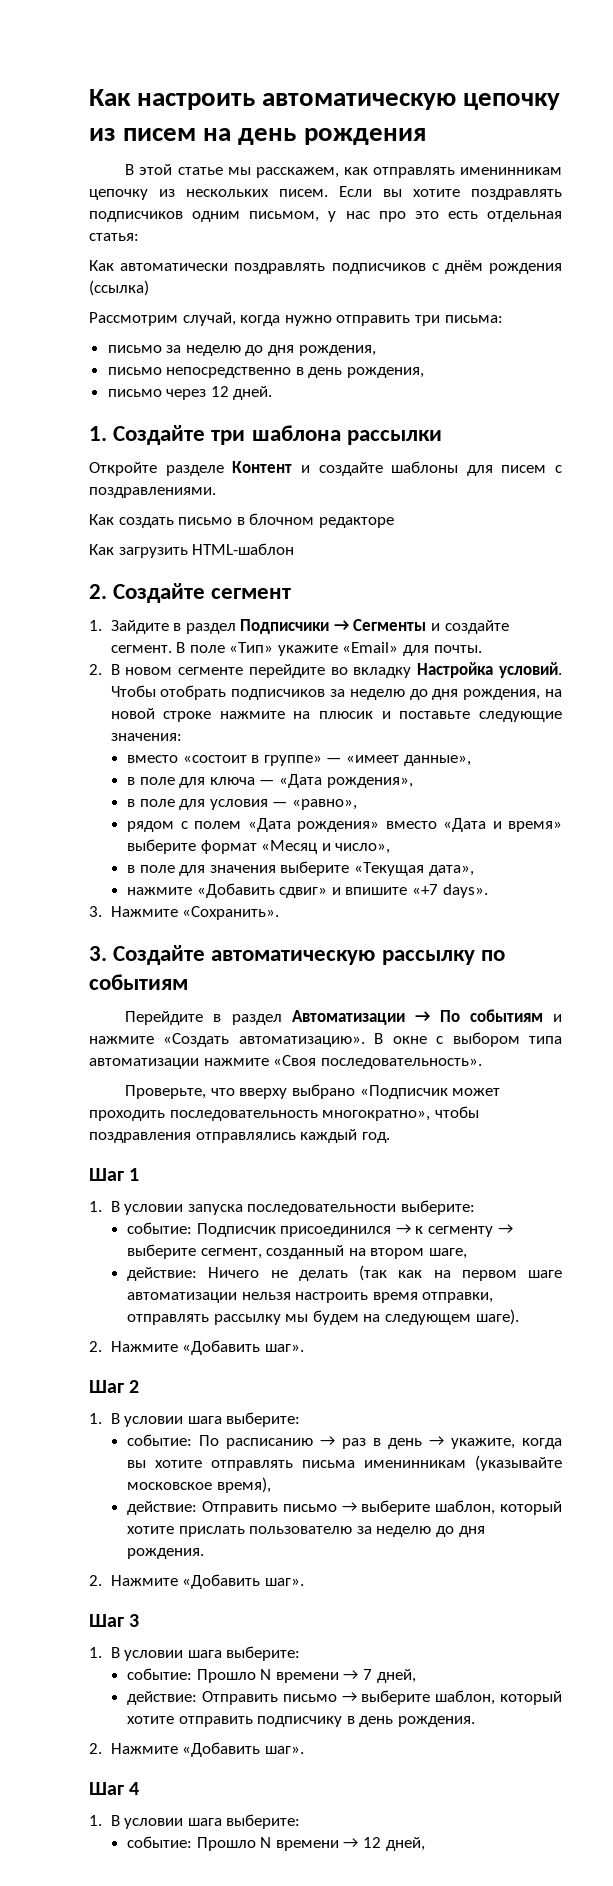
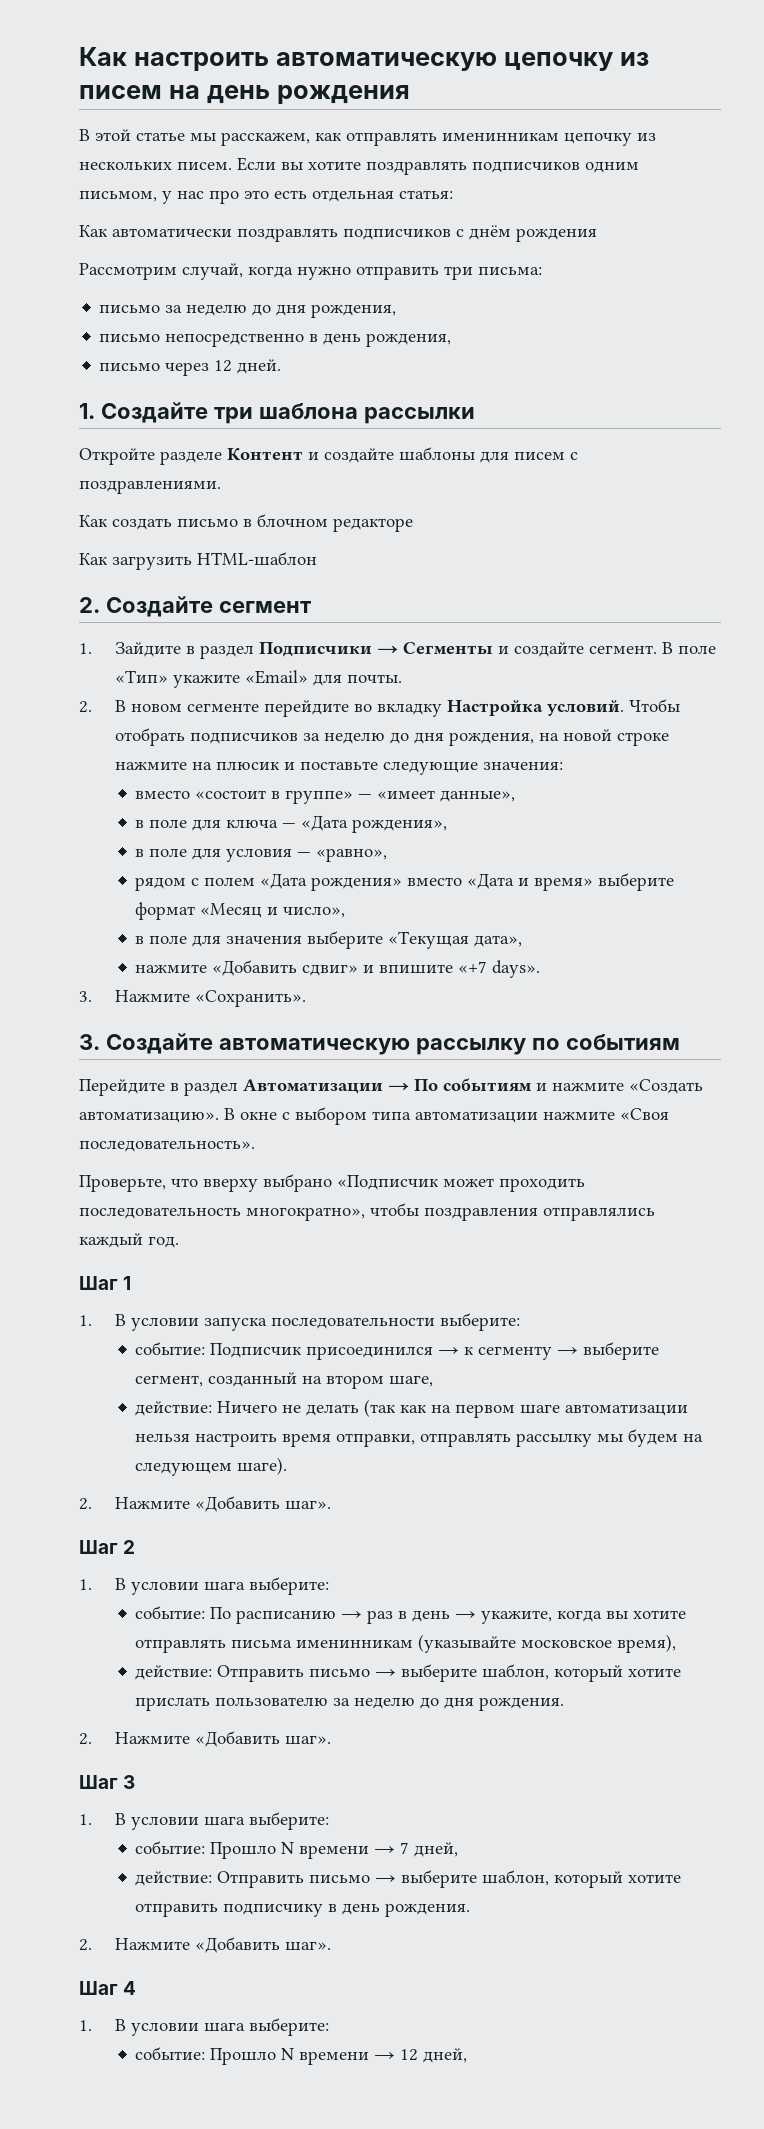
- Как автоматически поздравлять подписчиков с днём рождения (ссылка)
+ Как автоматически поздравлять подписчиков с днём рождения

